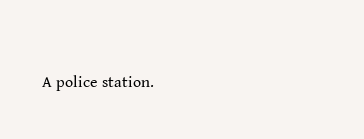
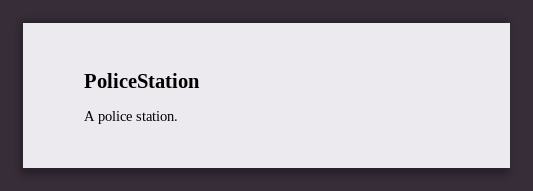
+ PoliceStation

